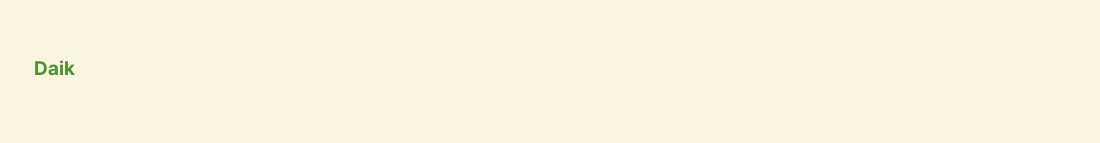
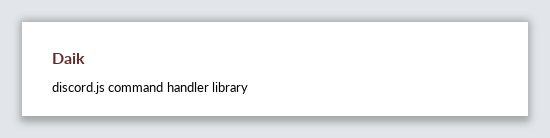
+ discord.js command handler library

